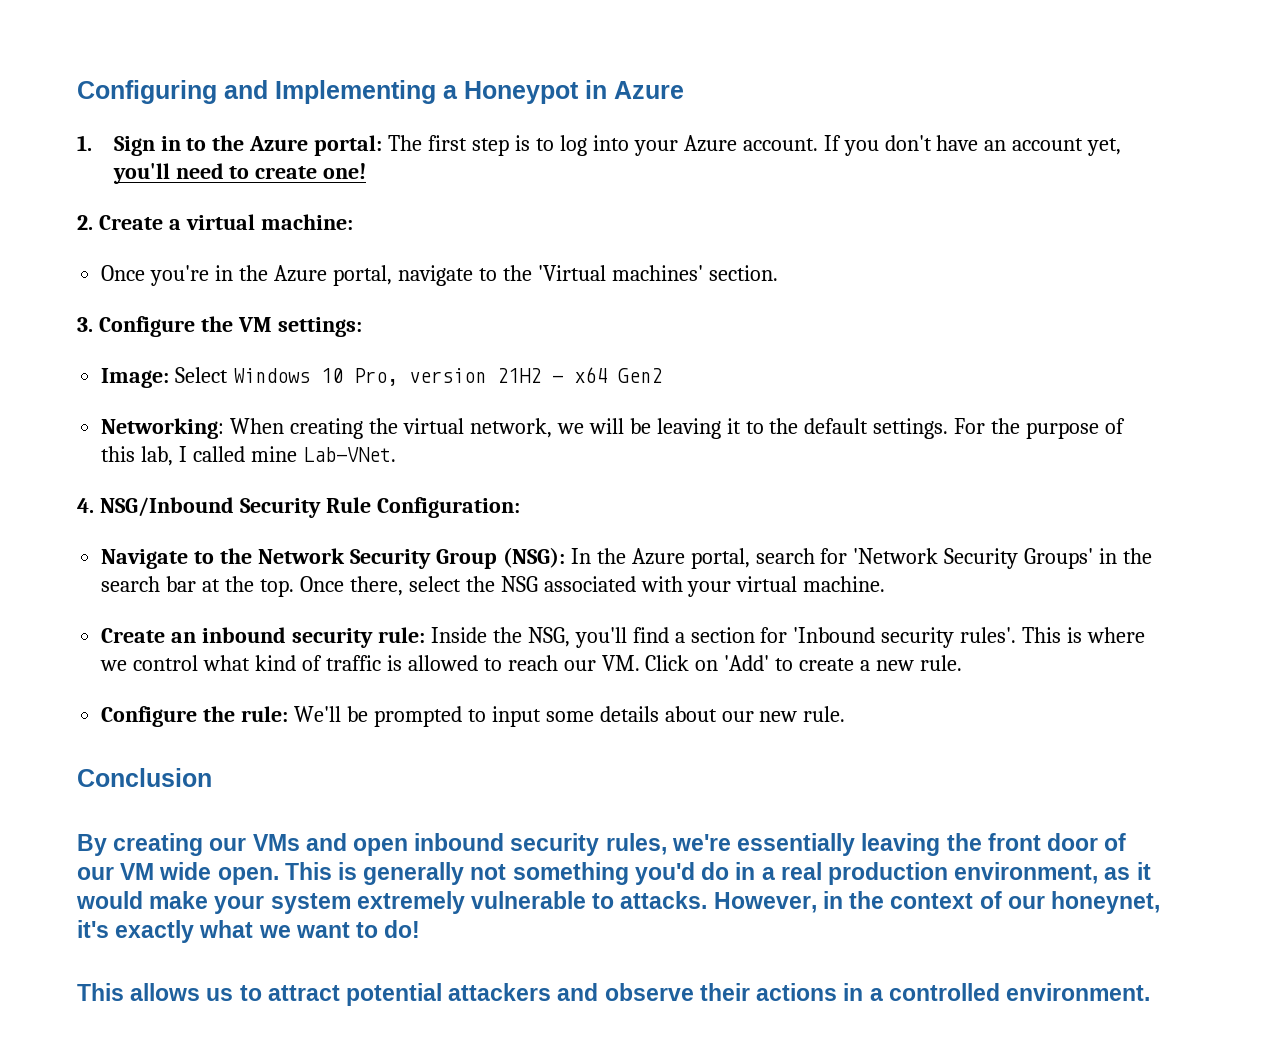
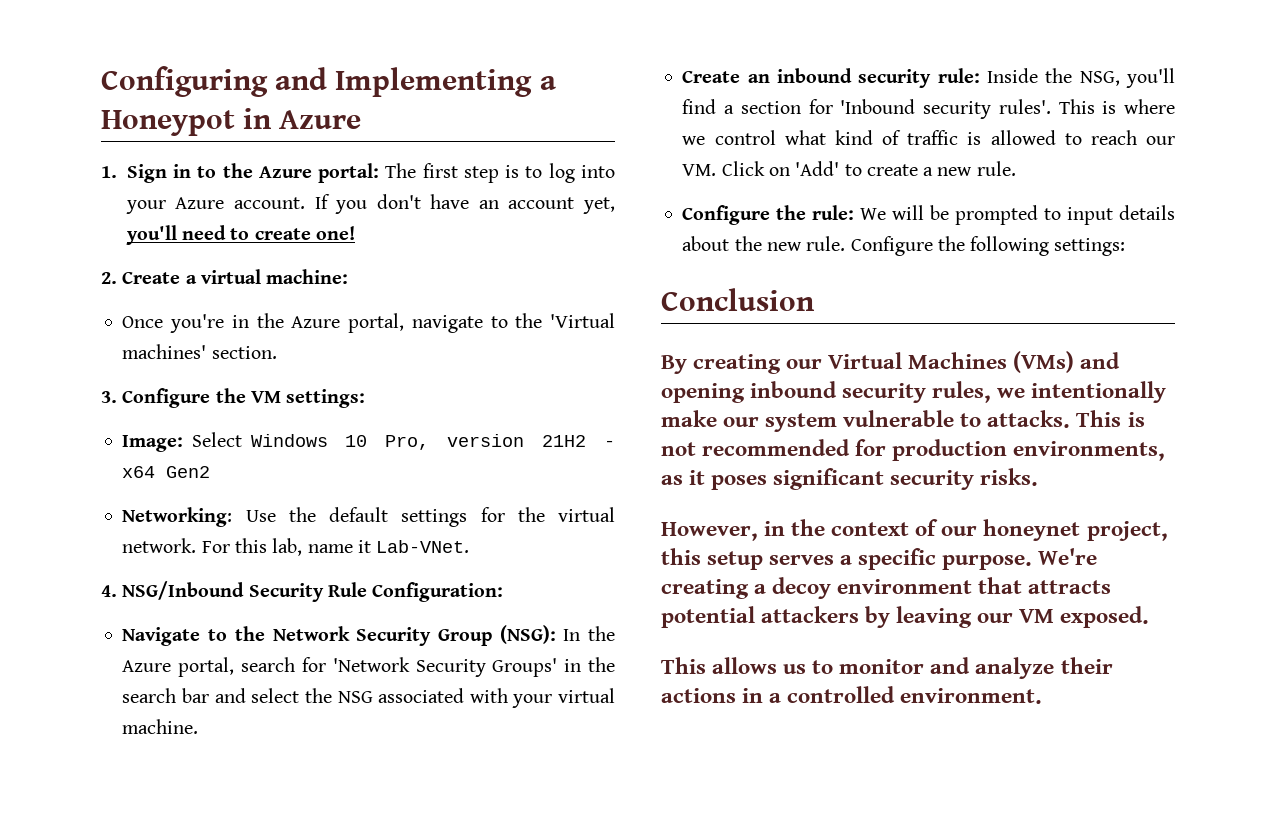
- Networking: When creating the virtual network, we will be leaving it to the default settings. For the purpose of this lab, I called mine Lab-VNet.
+ Networking: Use the default settings for the virtual network. For this lab, name it Lab-VNet.
- Navigate to the Network Security Group (NSG): In the Azure portal, search for 'Network Security Groups' in the search bar at the top. Once there, select the NSG associated with your virtual machine.
+ Navigate to the Network Security Group (NSG): In the Azure portal, search for 'Network Security Groups' in the search bar and select the NSG associated with your virtual machine.
- Configure the rule: We'll be prompted to input some details about our new rule.
+ Configure the rule: We will be prompted to input details about the new rule. Configure the following settings:
- By creating our VMs and open inbound security rules, we're essentially leaving the front door of our VM wide open. This is generally not something you'd do in a real production environment, as it would make your system extremely vulnerable to attacks. However, in the context of our honeynet, it's exactly what we want to do!
+ By creating our Virtual Machines (VMs) and opening inbound security rules, we intentionally make our system vulnerable to attacks. This is not recommended for production environments, as it poses significant security risks.
+ However, in the context of our honeynet project, this setup serves a specific purpose. We're creating a decoy environment that attracts potential attackers by leaving our VM exposed.
- This allows us to attract potential attackers and observe their actions in a controlled environment.
+ This allows us to monitor and analyze their actions in a controlled environment.

